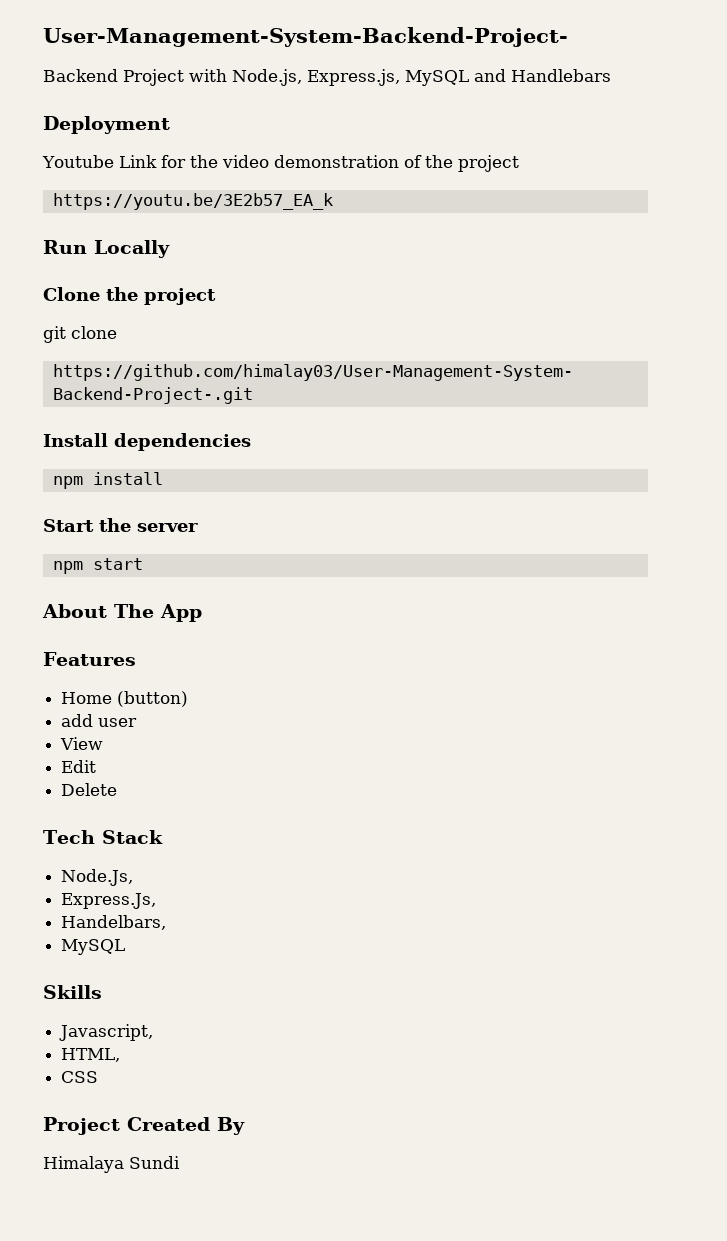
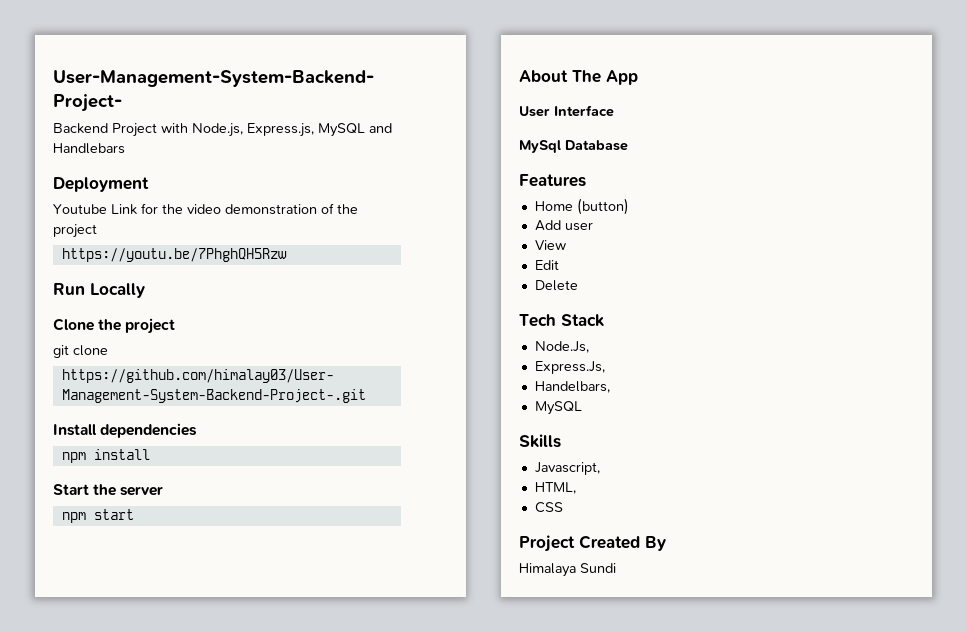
- https://youtu.be/3E2b57_EA_k
+ https://youtu.be/7PhghQH5Rzw
+ User Interface
+ MySql Database
- add user
+ Add user

